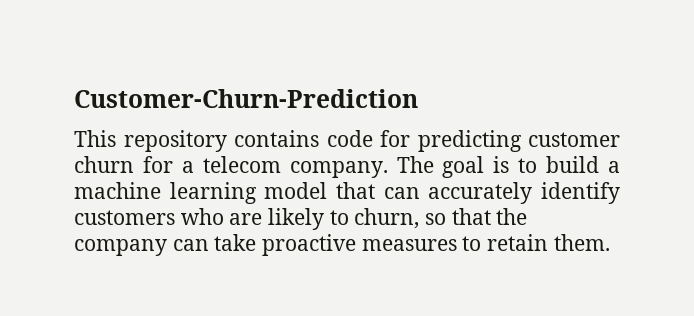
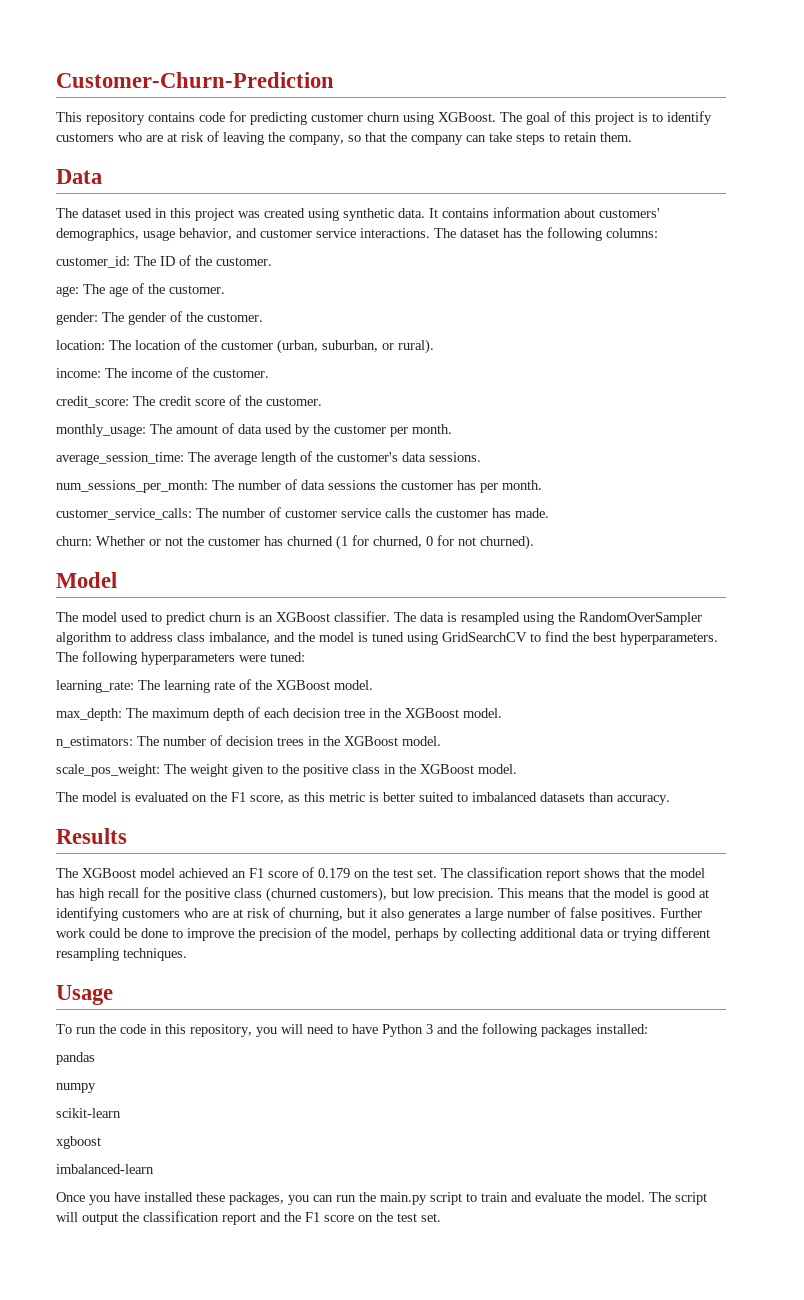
- This repository contains code for predicting customer churn for a telecom company. The goal is to build a machine learning model that can accurately identify customers who are likely to churn, so that the company can take proactive measures to retain them.
+ This repository contains code for predicting customer churn using XGBoost. The goal of this project is to identify customers who are at risk of leaving the company, so that the company can take steps to retain them.
+ Data
+ The dataset used in this project was created using synthetic data. It contains information about customers' demographics, usage behavior, and customer service interactions. The dataset has the following columns:
+ customer_id: The ID of the customer.
+ age: The age of the customer.
+ gender: The gender of the customer.
+ location: The location of the customer (urban, suburban, or rural).
+ income: The income of the customer.
+ credit_score: The credit score of the customer.
+ monthly_usage: The amount of data used by the customer per month.
+ average_session_time: The average length of the customer's data sessions.
+ num_sessions_per_month: The number of data sessions the customer has per month.
+ customer_service_calls: The number of customer service calls the customer has made.
+ churn: Whether or not the customer has churned (1 for churned, 0 for not churned).
+ Model
+ The model used to predict churn is an XGBoost classifier. The data is resampled using the RandomOverSampler algorithm to address class imbalance, and the model is tuned using GridSearchCV to find the best hyperparameters. The following hyperparameters were tuned:
+ learning_rate: The learning rate of the XGBoost model.
+ max_depth: The maximum depth of each decision tree in the XGBoost model.
+ n_estimators: The number of decision trees in the XGBoost model.
+ scale_pos_weight: The weight given to the positive class in the XGBoost model.
+ The model is evaluated on the F1 score, as this metric is better suited to imbalanced datasets than accuracy.
+ Results
+ The XGBoost model achieved an F1 score of 0.179 on the test set. The classification report shows that the model has high recall for the positive class (churned customers), but low precision. This means that the model is good at identifying customers who are at risk of churning, but it also generates a large number of false positives. Further work could be done to improve the precision of the model, perhaps by collecting additional data or trying different resampling techniques.
+ Usage
+ To run the code in this repository, you will need to have Python 3 and the following packages installed:
+ pandas
+ numpy
+ scikit-learn
+ xgboost
+ imbalanced-learn
+ Once you have installed these packages, you can run the main.py script to train and evaluate the model. The script will output the classification report and the F1 score on the test set.

